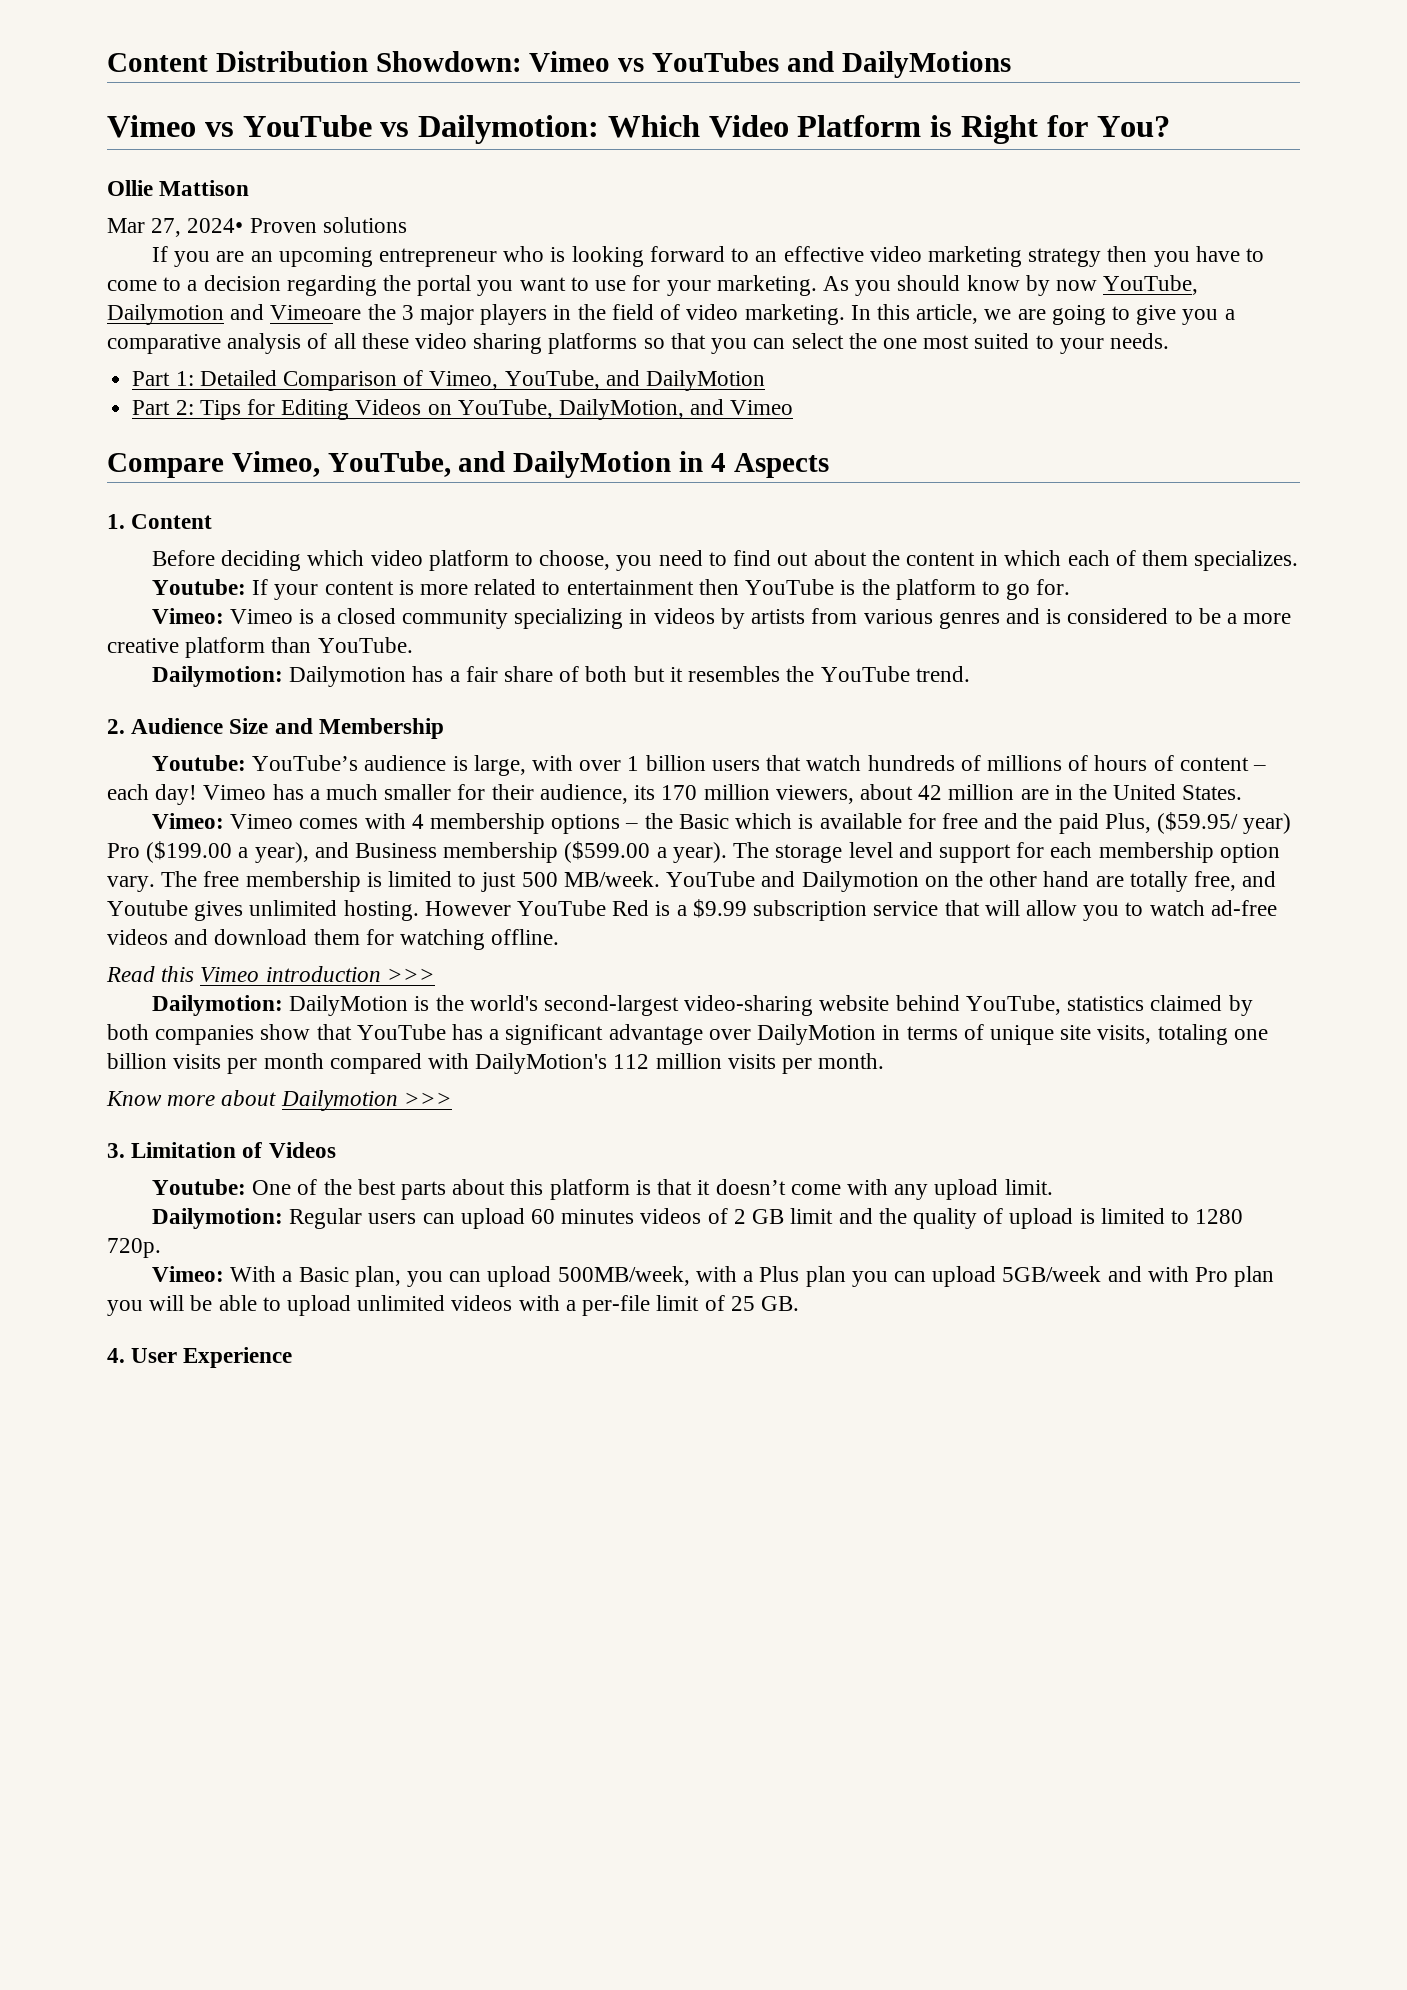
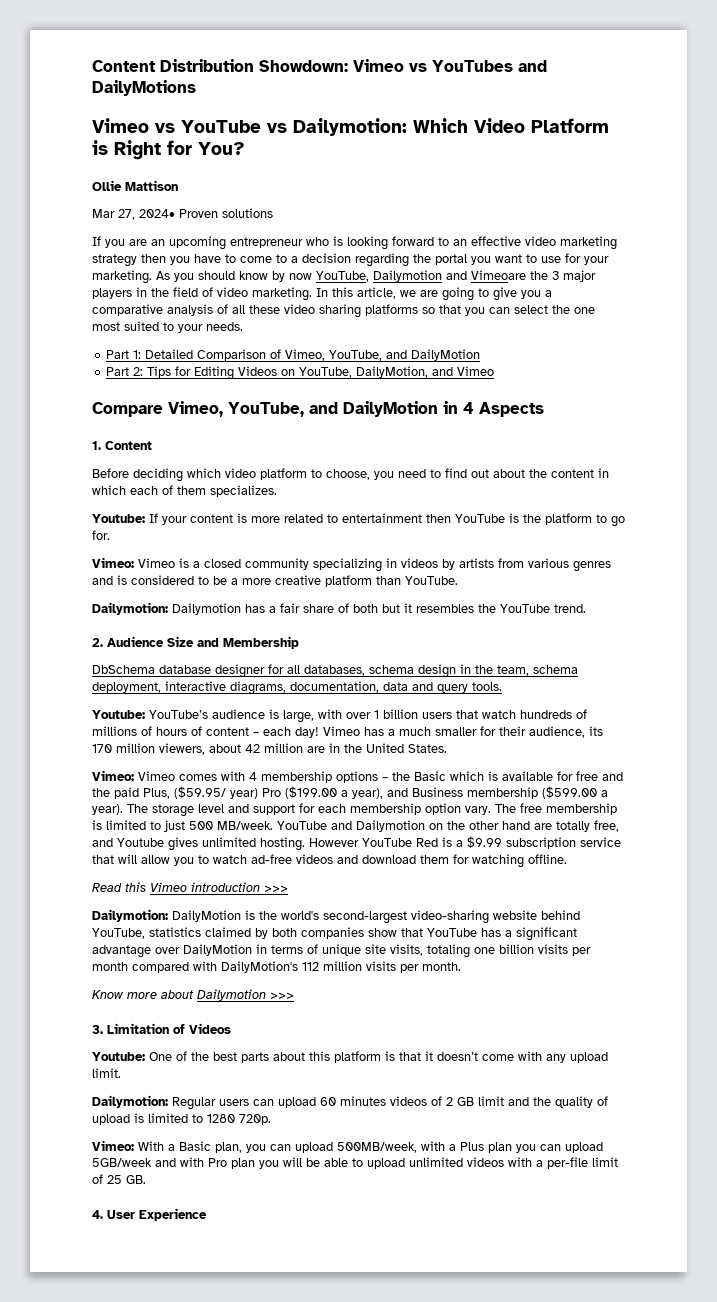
+ DbSchema database designer for all databases, schema design in the team, schema deployment, interactive diagrams, documentation, data and query tools.

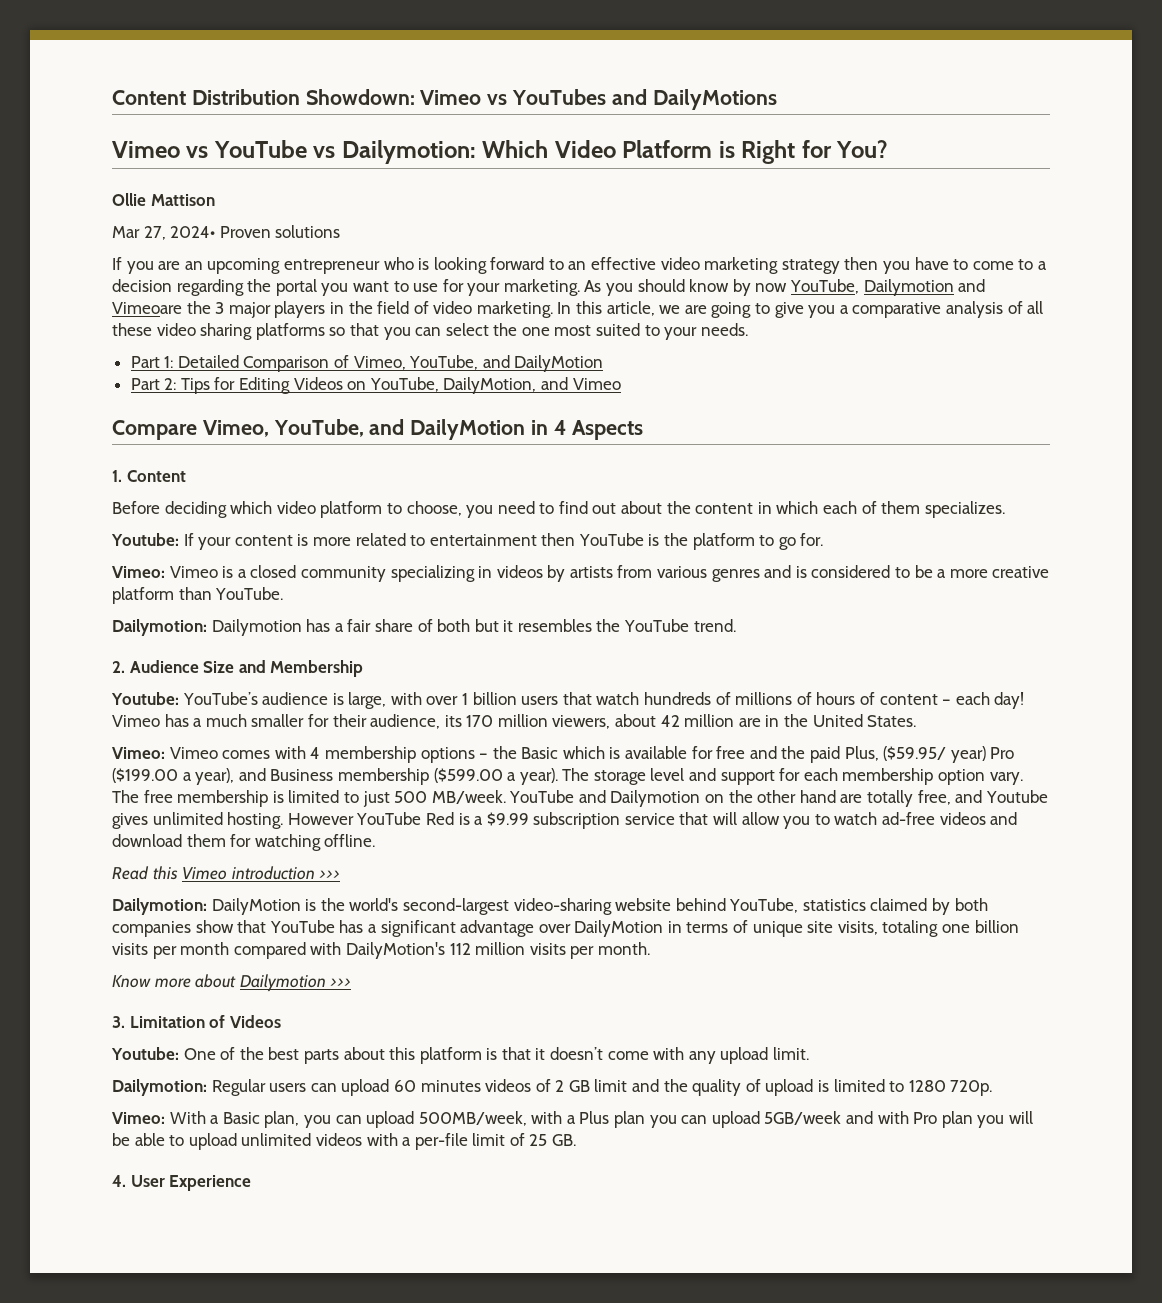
- DbSchema database designer for all databases, schema design in the team, schema deployment, interactive diagrams, documentation, data and query tools.

